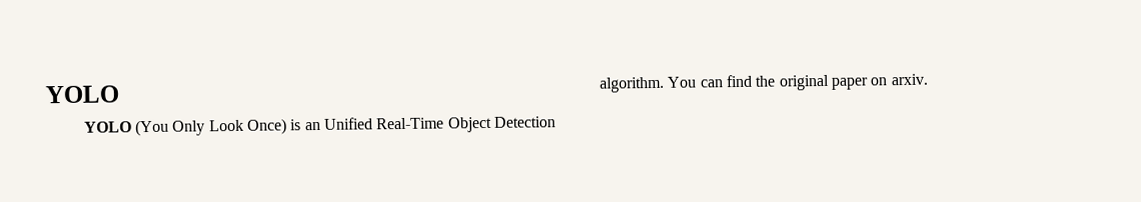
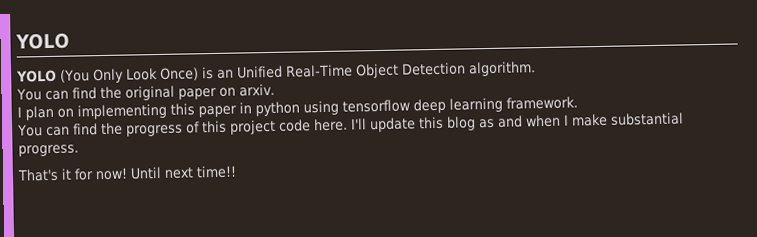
- YOLO (You Only Look Once) is an Unified Real-Time Object Detection algorithm. You can find the original paper on arxiv.
+ YOLO (You Only Look Once) is an Unified Real-Time Object Detection algorithm.
+ You can find the original paper on arxiv.
+ I plan on implementing this paper in python using tensorflow deep learning framework.
+ You can find the progress of this project code here. I'll update this blog as and when I make substantial progress.
+ That's it for now! Until next time!!

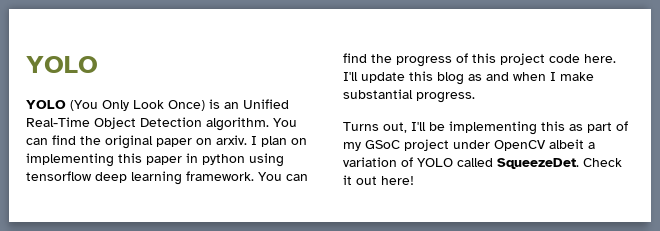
- YOLO (You Only Look Once) is an Unified Real-Time Object Detection algorithm.
- You can find the original paper on arxiv.
- I plan on implementing this paper in python using tensorflow deep learning framework.
- You can find the progress of this project code here.
+ YOLO (You Only Look Once) is an Unified Real-Time Object Detection algorithm. You can find the original paper on arxiv. I plan on implementing this paper in python using tensorflow deep learning framework. You can find the progress of this project code here.
- That's it for now! Until next time!!
+ Turns out, I'll be implementing this as part of my GSoC project under OpenCV albeit a variation of YOLO called SqueezeDet. Check it out here!

